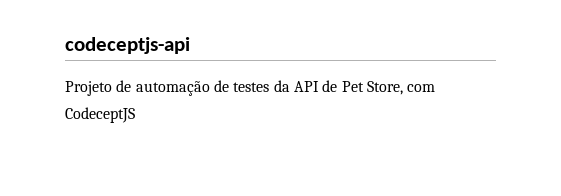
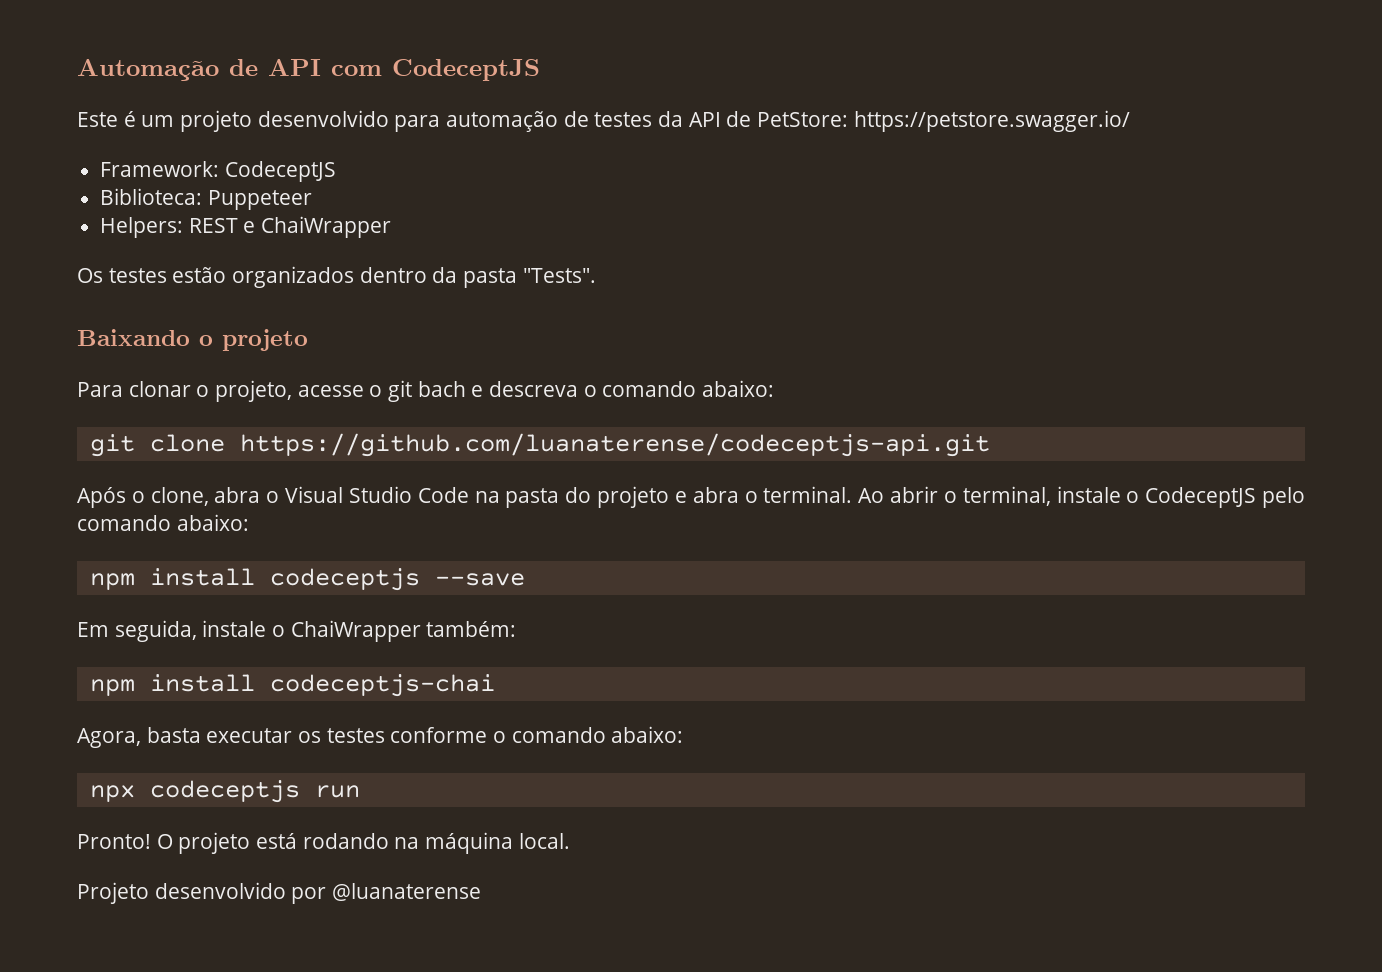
- codeceptjs-api
- Projeto de automação de testes da API de Pet Store, com CodeceptJS
+ Automação de API com CodeceptJS
+ Este é um projeto desenvolvido para automação de testes da API de PetStore: https://petstore.swagger.io/
+ Framework: CodeceptJS
+ Biblioteca: Puppeteer
+ Helpers: REST e ChaiWrapper
+ Os testes estão organizados dentro da pasta "Tests".
+ Baixando o projeto
+ Para clonar o projeto, acesse o git bach e descreva o comando abaixo:
+ git clone https://github.com/luanaterense/codeceptjs-api.git
+ Após o clone, abra o Visual Studio Code na pasta do projeto e abra o terminal. Ao abrir o terminal, instale o CodeceptJS pelo comando abaixo:
+ npm install codeceptjs --save
+ Em seguida, instale o ChaiWrapper também:
+ npm install codeceptjs-chai
+ Agora, basta executar os testes conforme o comando abaixo:
+ npx codeceptjs run
+ Pronto! O projeto está rodando na máquina local.
+ Projeto desenvolvido por @luanaterense

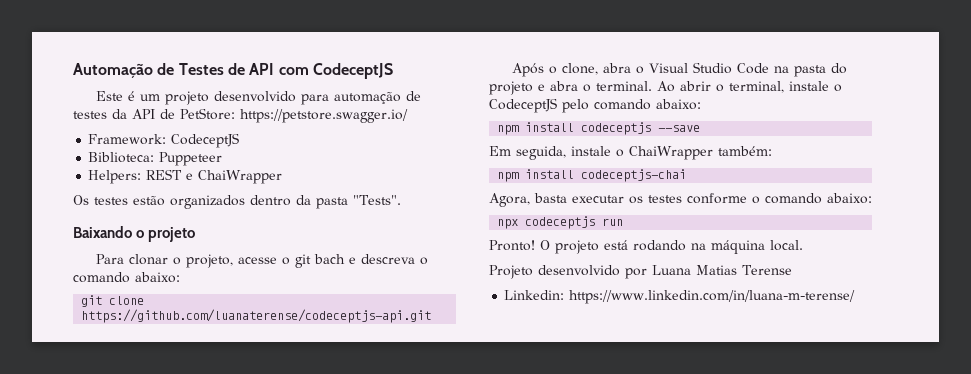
- Automação de API com CodeceptJS
+ Automação de Testes de API com CodeceptJS
- Projeto desenvolvido por @luanaterense
+ Projeto desenvolvido por Luana Matias Terense
+ Linkedin: https://www.linkedin.com/in/luana-m-terense/

